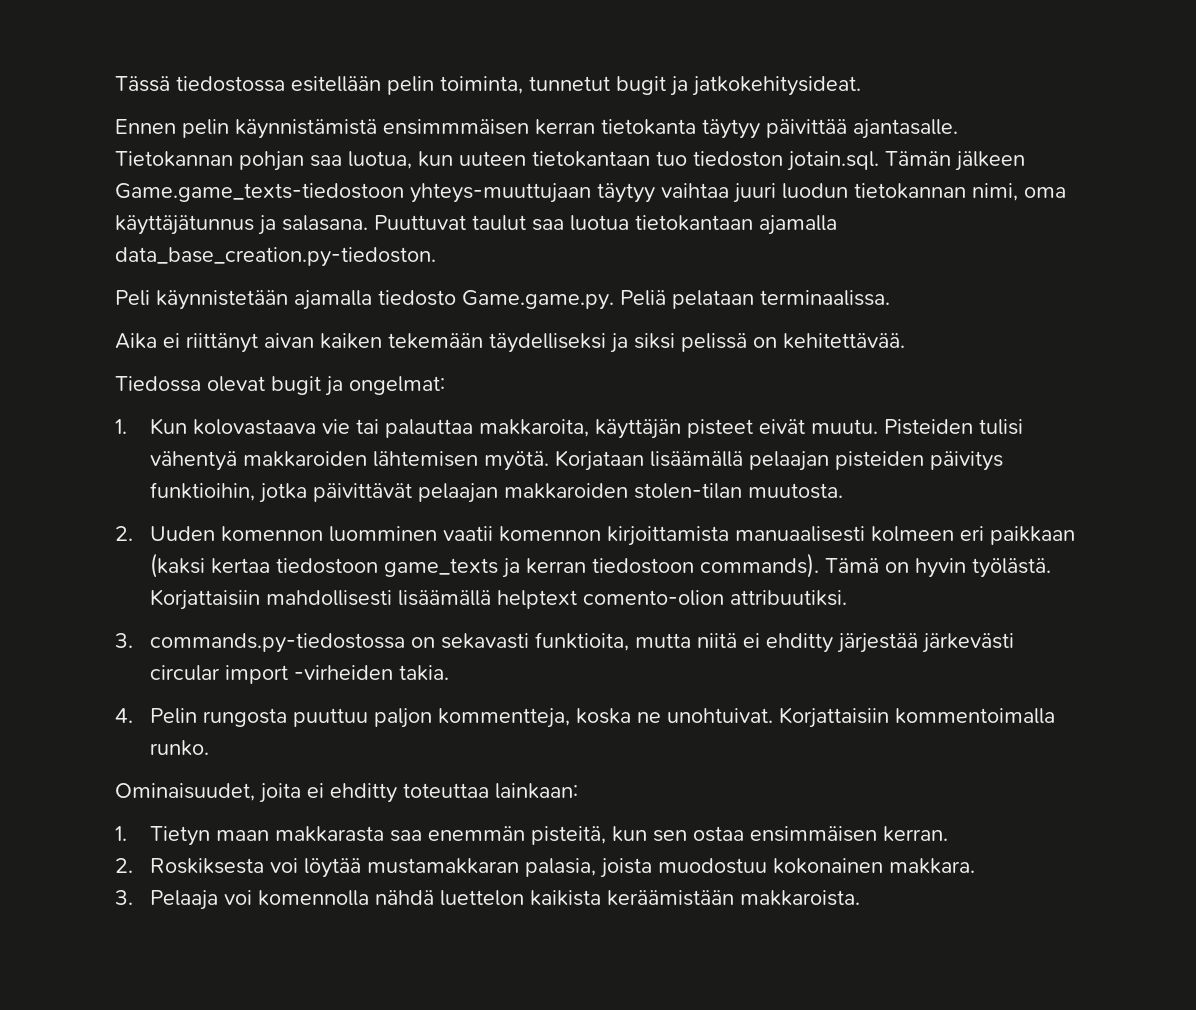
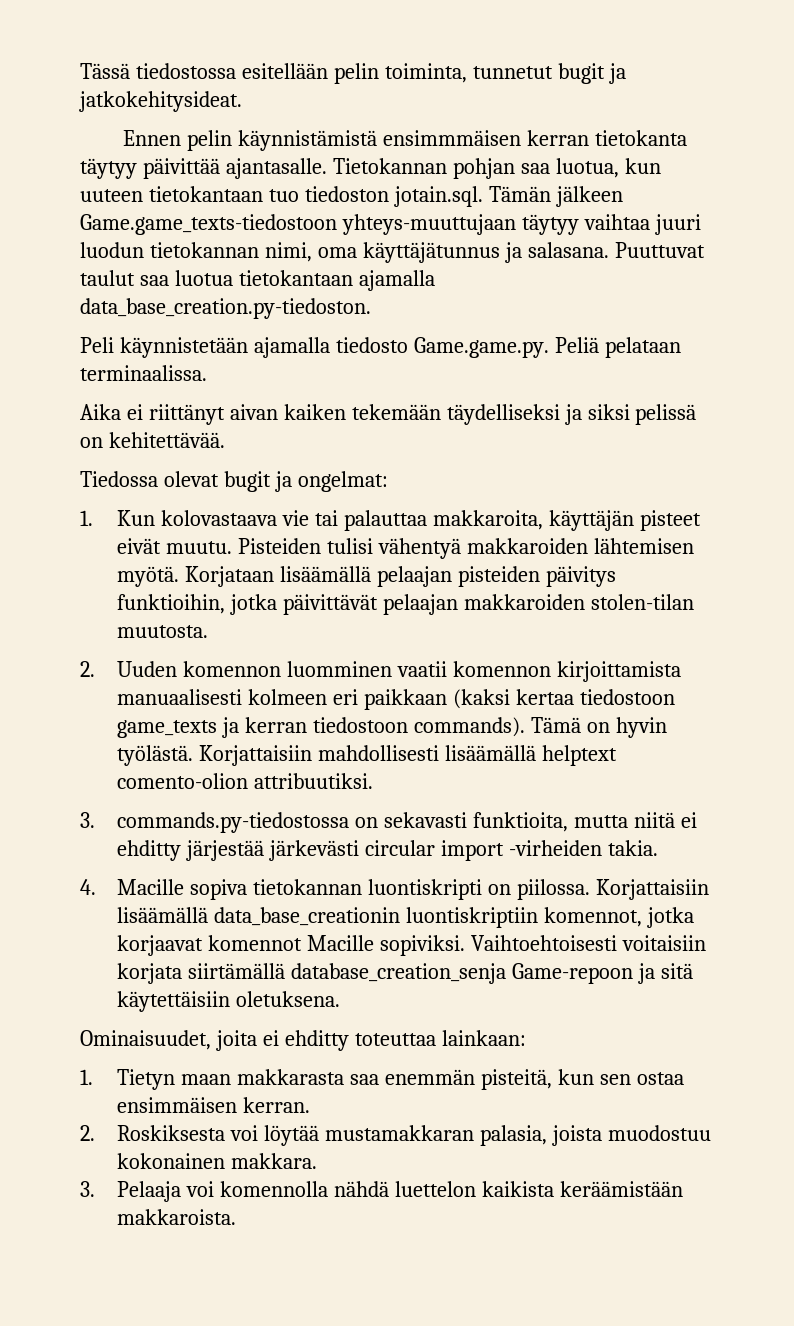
- 4. Pelin rungosta puuttuu paljon kommentteja, koska ne unohtuivat. Korjattaisiin kommentoimalla runko.
+ 4. Macille sopiva tietokannan luontiskripti on piilossa. Korjattaisiin lisäämällä data_base_creationin luontiskriptiin komennot, jotka korjaavat komennot Macille sopiviksi. Vaihtoehtoisesti voitaisiin korjata siirtämällä database_creation_senja Game-repoon ja sitä käytettäisiin oletuksena.

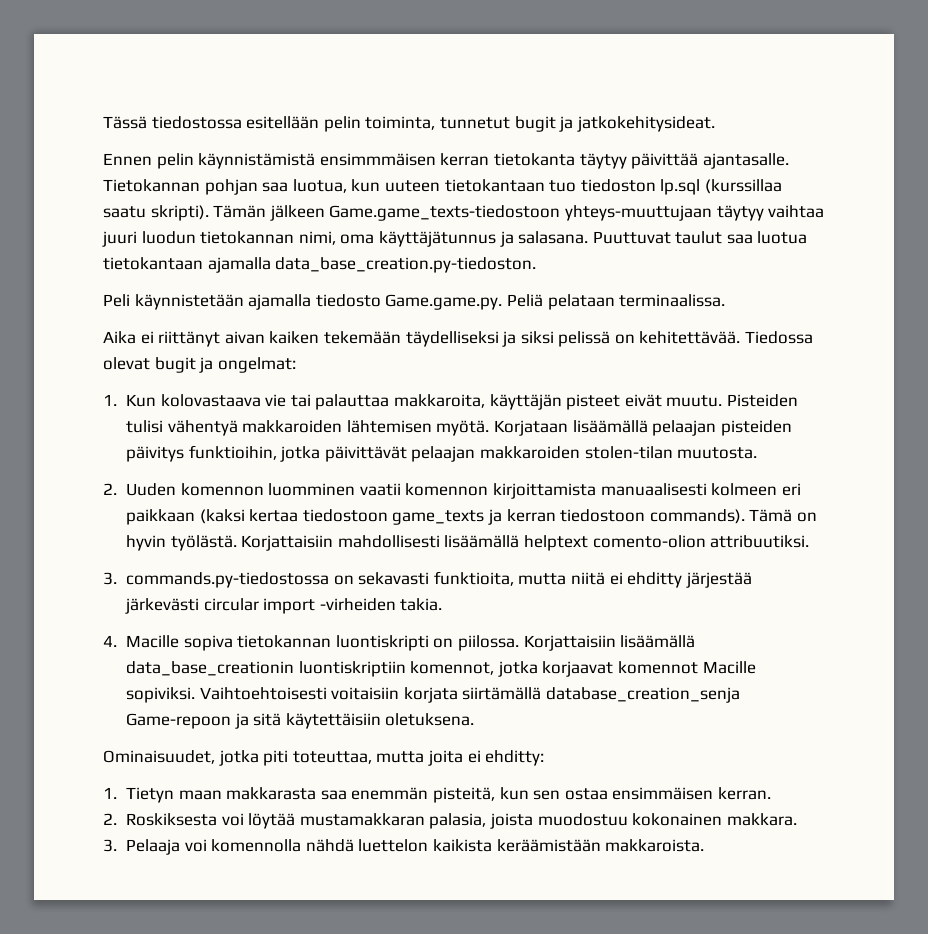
- Tietokannan pohjan saa luotua, kun uuteen tietokantaan tuo tiedoston jotain.sql. Tämän jälkeen Game.game_texts-tiedostoon yhteys-muuttujaan täytyy vaihtaa juuri luodun tietokannan nimi, oma käyttäjätunnus ja salasana.
+ Tietokannan pohjan saa luotua, kun uuteen tietokantaan tuo tiedoston lp.sql (kurssillaa saatu skripti). Tämän jälkeen Game.game_texts-tiedostoon yhteys-muuttujaan täytyy vaihtaa juuri luodun tietokannan nimi, oma käyttäjätunnus ja salasana.
- Aika ei riittänyt aivan kaiken tekemään täydelliseksi ja siksi pelissä on kehitettävää.
- Tiedossa olevat bugit ja ongelmat:
+ Aika ei riittänyt aivan kaiken tekemään täydelliseksi ja siksi pelissä on kehitettävää. Tiedossa olevat bugit ja ongelmat:
- Ominaisuudet, joita ei ehditty toteuttaa lainkaan:
+ Ominaisuudet, jotka piti toteuttaa, mutta joita ei ehditty:

